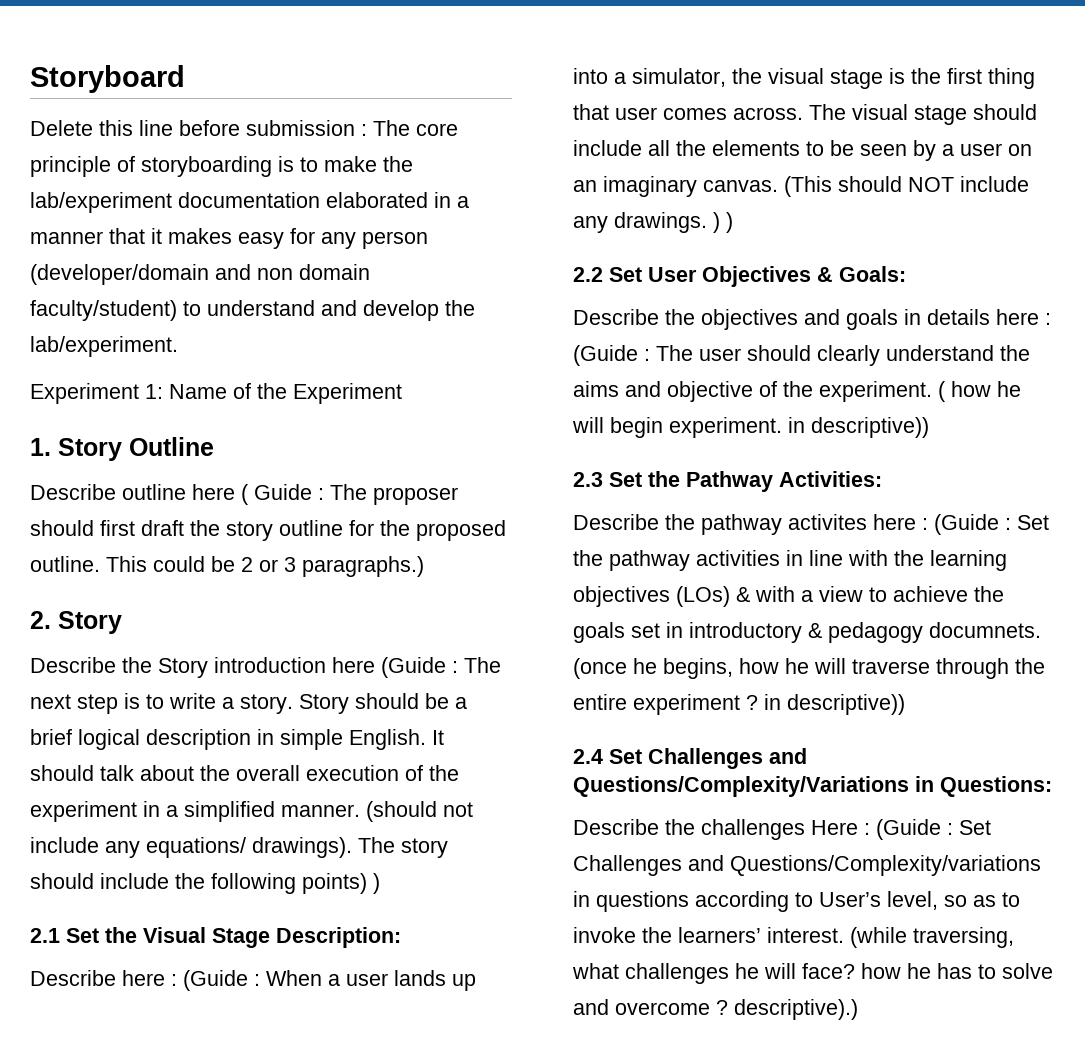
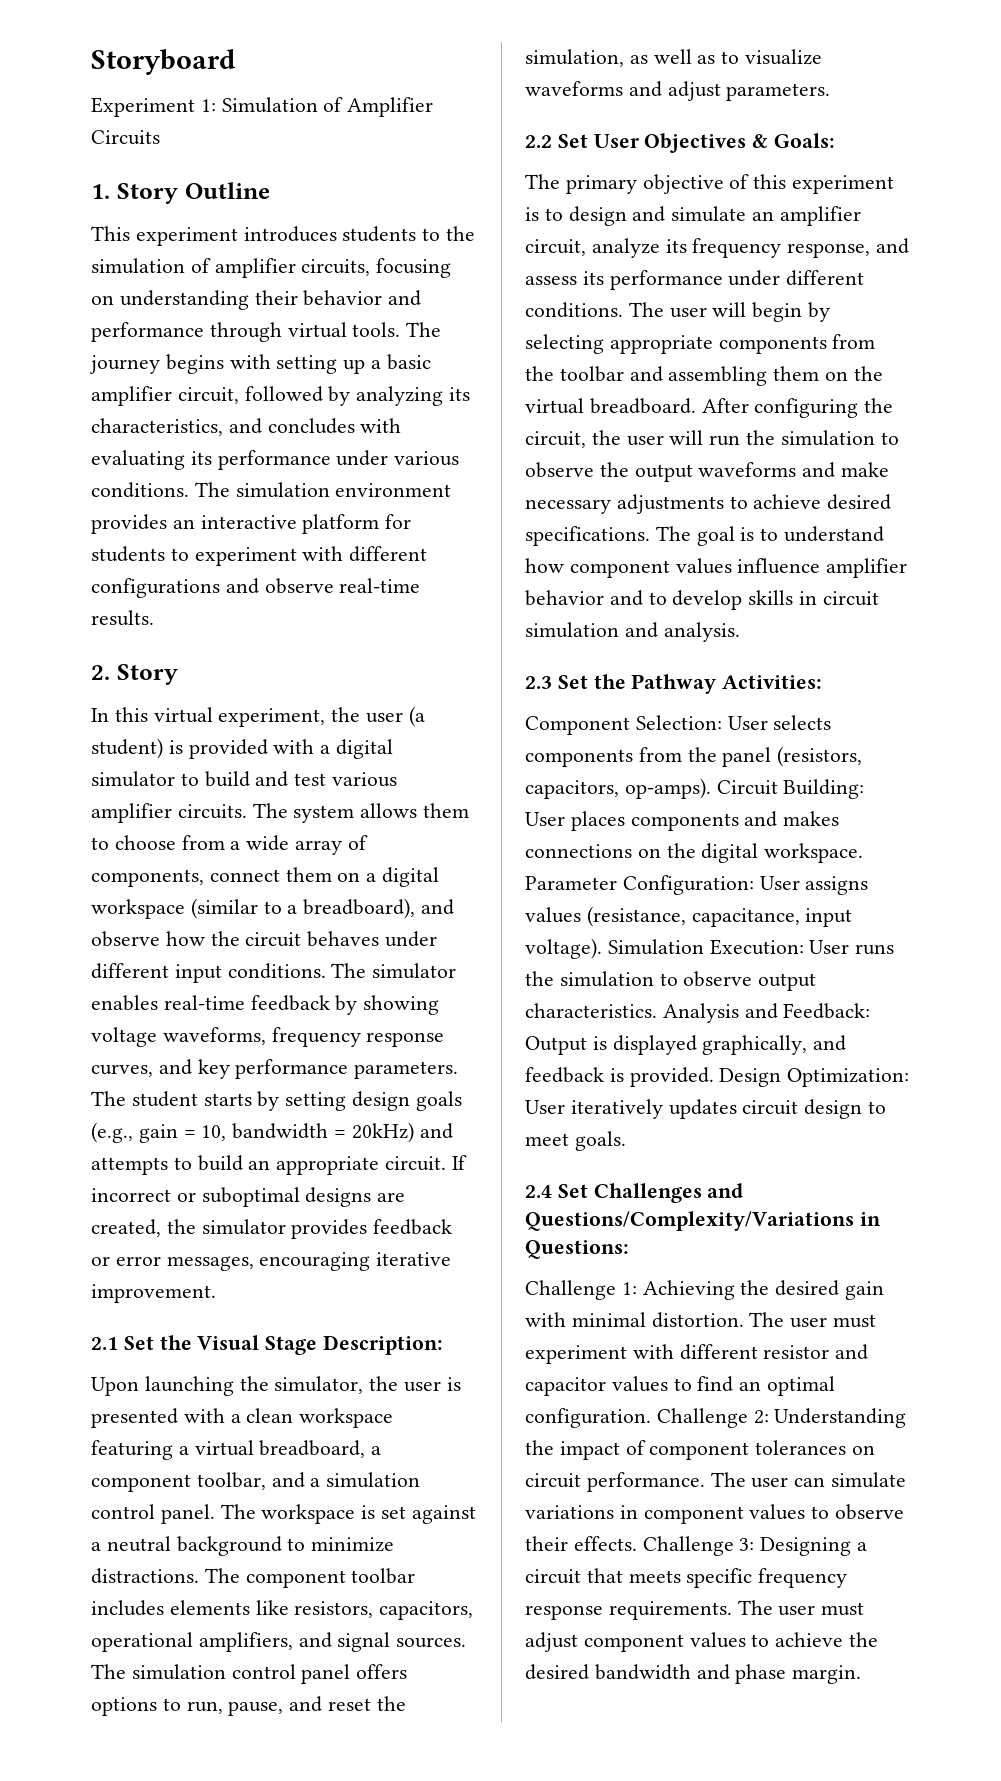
- Delete this line before submission : The core principle of storyboarding is to make the lab/experiment documentation elaborated in a manner that it makes easy for any person (developer/domain and non domain faculty/student) to understand and develop the lab/experiment.
- Experiment 1: Name of the Experiment
+ Experiment 1: Simulation of Amplifier Circuits
  1. Story Outline
- Describe outline here ( Guide : The proposer should first draft the story outline for the proposed outline. This could be 2 or 3 paragraphs.)
+ This experiment introduces students to the simulation of amplifier circuits, focusing on understanding their behavior and performance through virtual tools. The journey begins with setting up a basic amplifier circuit, followed by analyzing its characteristics, and concludes with evaluating its performance under various conditions. The simulation environment provides an interactive platform for students to experiment with different configurations and observe real-time results.
  2. Story
- Describe the Story introduction here (Guide : The next step is to write a story. Story should be a brief logical description in simple English. It should talk about the overall execution of the experiment in a simplified manner. (should not include any equations/ drawings). The story should include the following points) )
+ In this virtual experiment, the user (a student) is provided with a digital simulator to build and test various amplifier circuits. The system allows them to choose from a wide array of components, connect them on a digital workspace (similar to a breadboard), and observe how the circuit behaves under different input conditions. The simulator enables real-time feedback by showing voltage waveforms, frequency response curves, and key performance parameters. The student starts by setting design goals (e.g., gain = 10, bandwidth = 20kHz) and attempts to build an appropriate circuit. If incorrect or suboptimal designs are created, the simulator provides feedback or error messages, encouraging iterative improvement.
- Describe here : (Guide : When a user lands up into a simulator, the visual stage is the first thing that user comes across. The visual stage should include all the elements to be seen by a user on an imaginary canvas. (This should NOT include any drawings. ) )
+ Upon launching the simulator, the user is presented with a clean workspace featuring a virtual breadboard, a component toolbar, and a simulation control panel. The workspace is set against a neutral background to minimize distractions. The component toolbar includes elements like resistors, capacitors, operational amplifiers, and signal sources. The simulation control panel offers options to run, pause, and reset the simulation, as well as to visualize waveforms and adjust parameters.
- Describe the objectives and goals in details here : (Guide : The user should clearly understand the aims and objective of the experiment. ( how he will begin experiment. in descriptive))
+ The primary objective of this experiment is to design and simulate an amplifier circuit, analyze its frequency response, and assess its performance under different conditions. The user will begin by selecting appropriate components from the toolbar and assembling them on the virtual breadboard. After configuring the circuit, the user will run the simulation to observe the output waveforms and make necessary adjustments to achieve desired specifications. The goal is to understand how component values influence amplifier behavior and to develop skills in circuit simulation and analysis.
- Describe the pathway activites here : (Guide : Set the pathway activities in line with the learning objectives (LOs) & with a view to achieve the goals set in introductory & pedagogy documnets. (once he begins, how he will traverse through the entire experiment ? in descriptive))
+ Component Selection: User selects components from the panel (resistors, capacitors, op-amps). Circuit Building: User places components and makes connections on the digital workspace. Parameter Configuration: User assigns values (resistance, capacitance, input voltage). Simulation Execution: User runs the simulation to observe output characteristics. Analysis and Feedback: Output is displayed graphically, and feedback is provided. Design Optimization: User iteratively updates circuit design to meet goals.
- Describe the challenges Here : (Guide : Set Challenges and Questions/Complexity/variations in questions according to User’s level, so as to invoke the learners’ interest. (while traversing, what challenges he will face? how he has to solve and overcome ? descriptive).)
+ Challenge 1: Achieving the desired gain with minimal distortion. The user must experiment with different resistor and capacitor values to find an optimal configuration. Challenge 2: Understanding the impact of component tolerances on circuit performance. The user can simulate variations in component values to observe their effects. Challenge 3: Designing a circuit that meets specific frequency response requirements. The user must adjust component values to achieve the desired bandwidth and phase margin.

